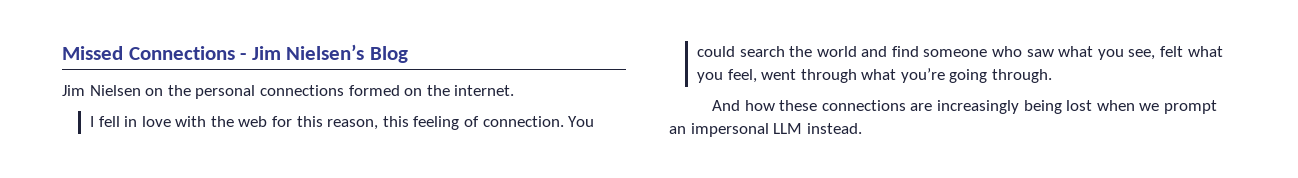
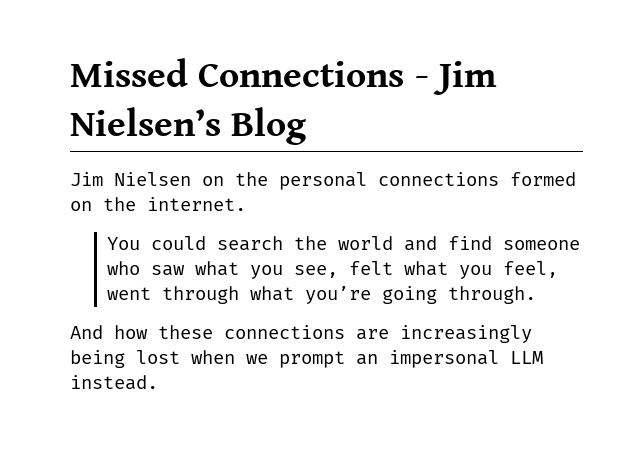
- I fell in love with the web for this reason, this feeling of connection.

